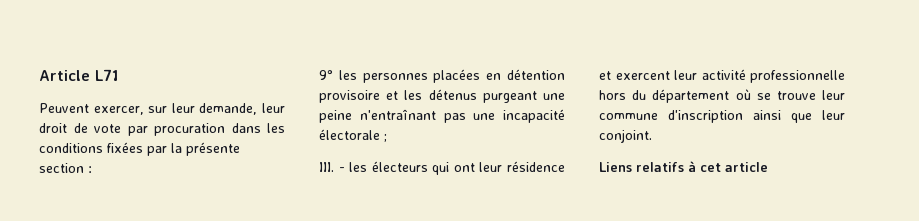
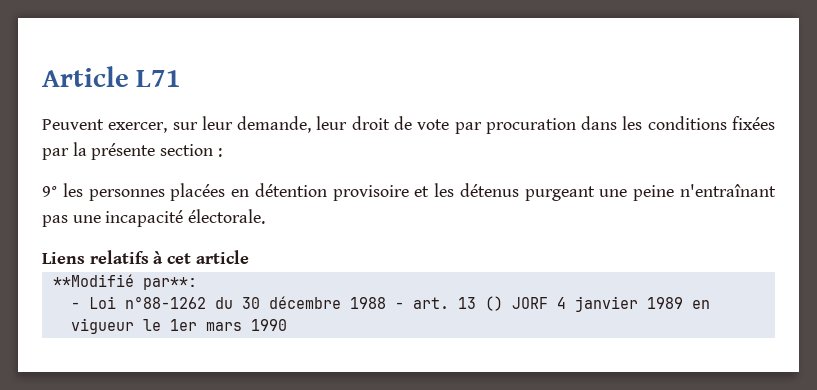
- 9° les personnes placées en détention provisoire et les détenus purgeant une peine n'entraînant pas une incapacité électorale ;
- III. - les électeurs qui ont leur résidence et exercent leur activité professionnelle hors du département où se trouve leur commune d'inscription ainsi que leur conjoint.
+ 9° les personnes placées en détention provisoire et les détenus purgeant une peine n'entraînant pas une incapacité électorale.
+ **Modifié par**:
+ - Loi n°88-1262 du 30 décembre 1988 - art. 13 () JORF 4 janvier 1989 en vigueur le 1er mars 1990

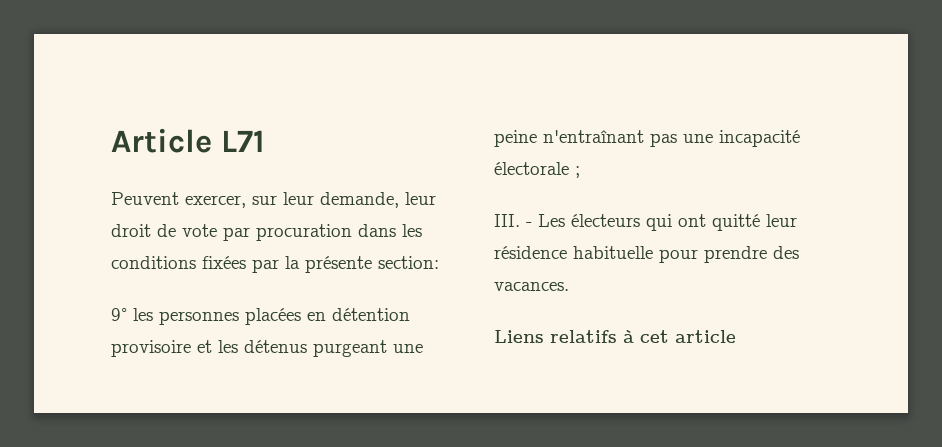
- Peuvent exercer, sur leur demande, leur droit de vote par procuration dans les conditions fixées par la présente section :
+ Peuvent exercer, sur leur demande, leur droit de vote par procuration dans les conditions fixées par la présente section:
- 9° les personnes placées en détention provisoire et les détenus purgeant une peine n'entraînant pas une incapacité électorale.
+ 9° les personnes placées en détention provisoire et les détenus purgeant une peine n'entraînant pas une incapacité électorale ;
+ III. - Les électeurs qui ont quitté leur résidence habituelle pour prendre des vacances.
- **Modifié par**:
- - Loi n°88-1262 du 30 décembre 1988 - art. 13 () JORF 4 janvier 1989 en vigueur le 1er mars 1990

